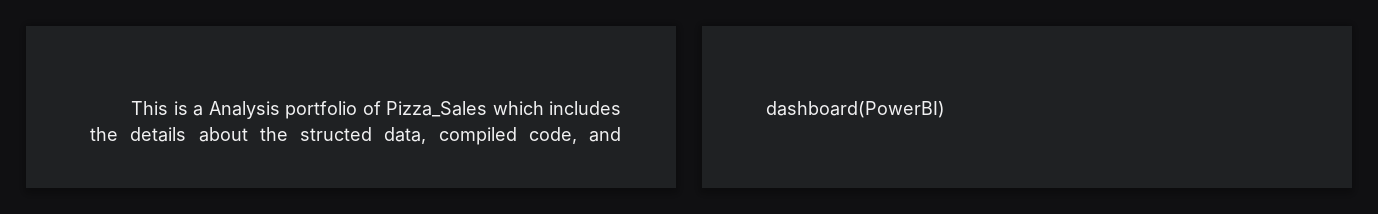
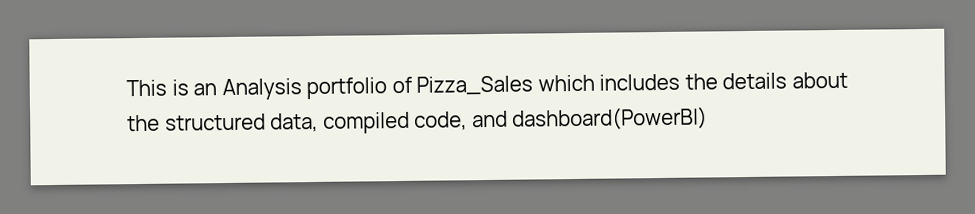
- This is a Analysis portfolio of Pizza_Sales which includes the details about the structed data, compiled code, and dashboard(PowerBI)
+ This is an Analysis portfolio of Pizza_Sales which includes the details about the structured data, compiled code, and dashboard(PowerBI)

